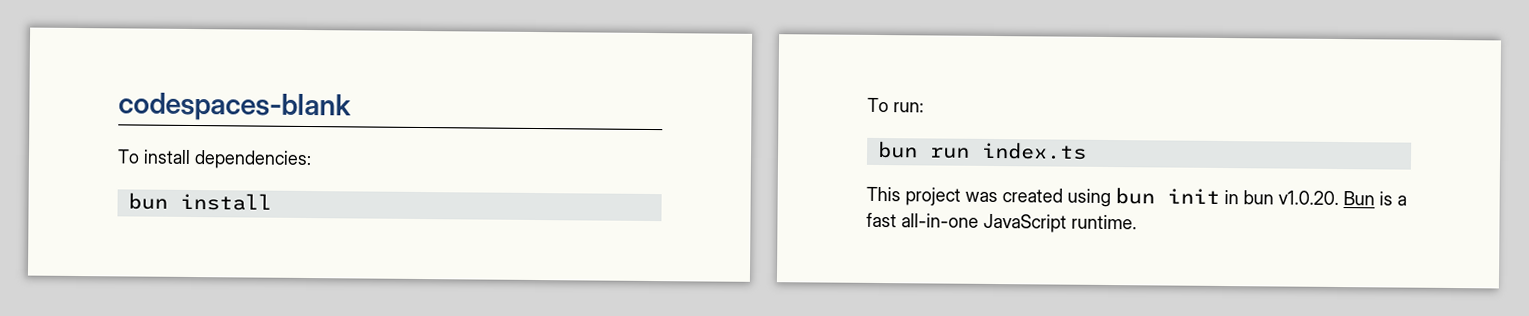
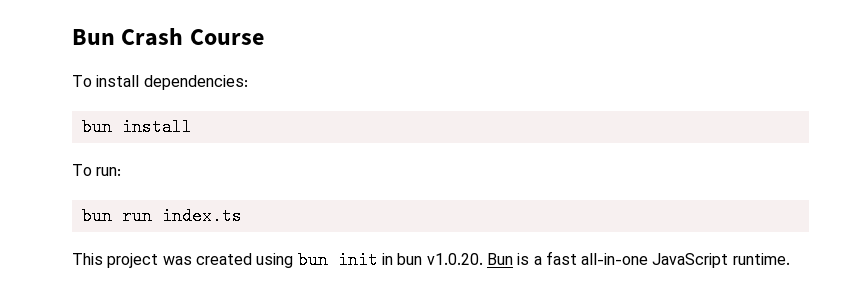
- codespaces-blank
+ Bun Crash Course

